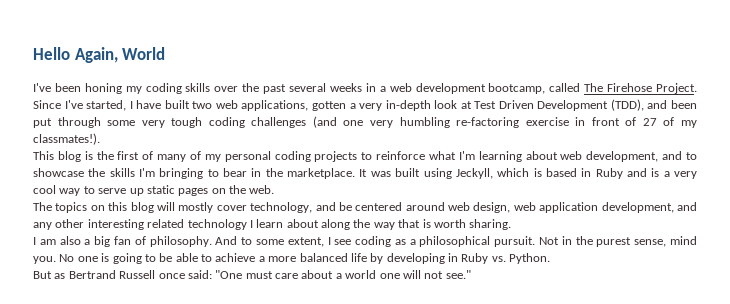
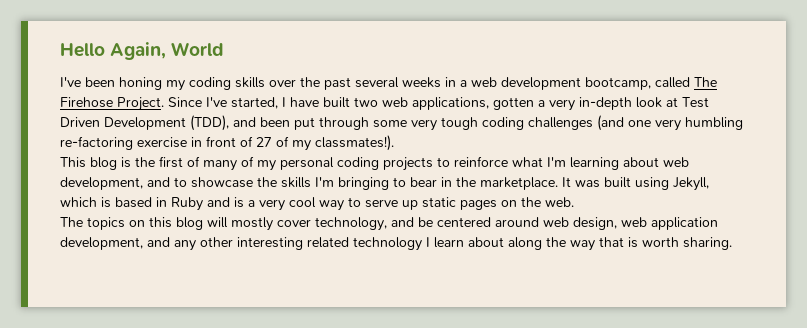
- It was built using Jeckyll, which is based in Ruby and is a very cool way to serve up static pages on the web.
+ It was built using Jekyll, which is based in Ruby and is a very cool way to serve up static pages on the web.
- I am also a big fan of philosophy. And to some extent, I see coding as a philosophical pursuit. Not in the purest sense, mind you. No one is going to be able to achieve a more balanced life by developing in Ruby vs. Python.
- But as Bertrand Russell once said: "One must care about a world one will not see."

